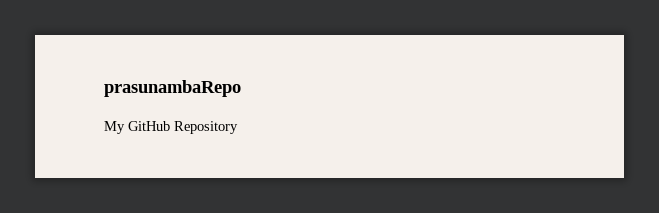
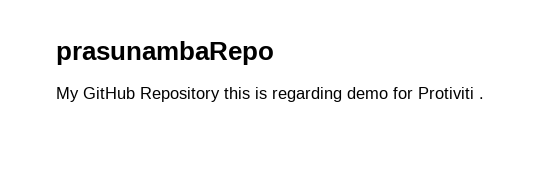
- My GitHub Repository
+ My GitHub Repository this is regarding demo for Protiviti .

